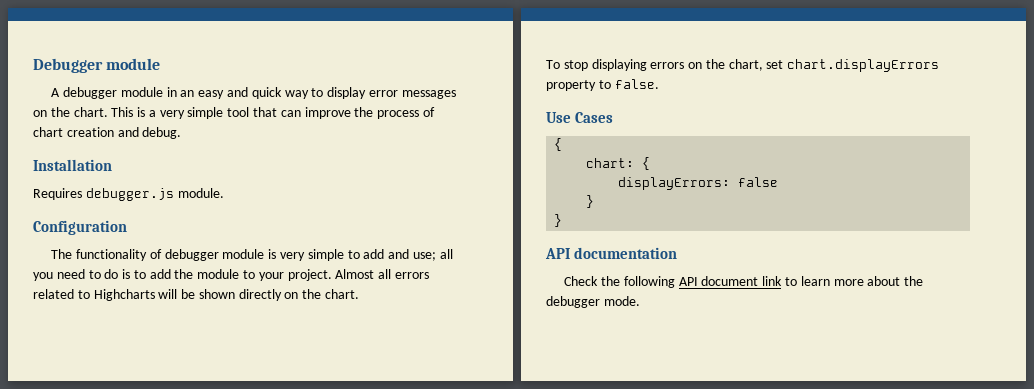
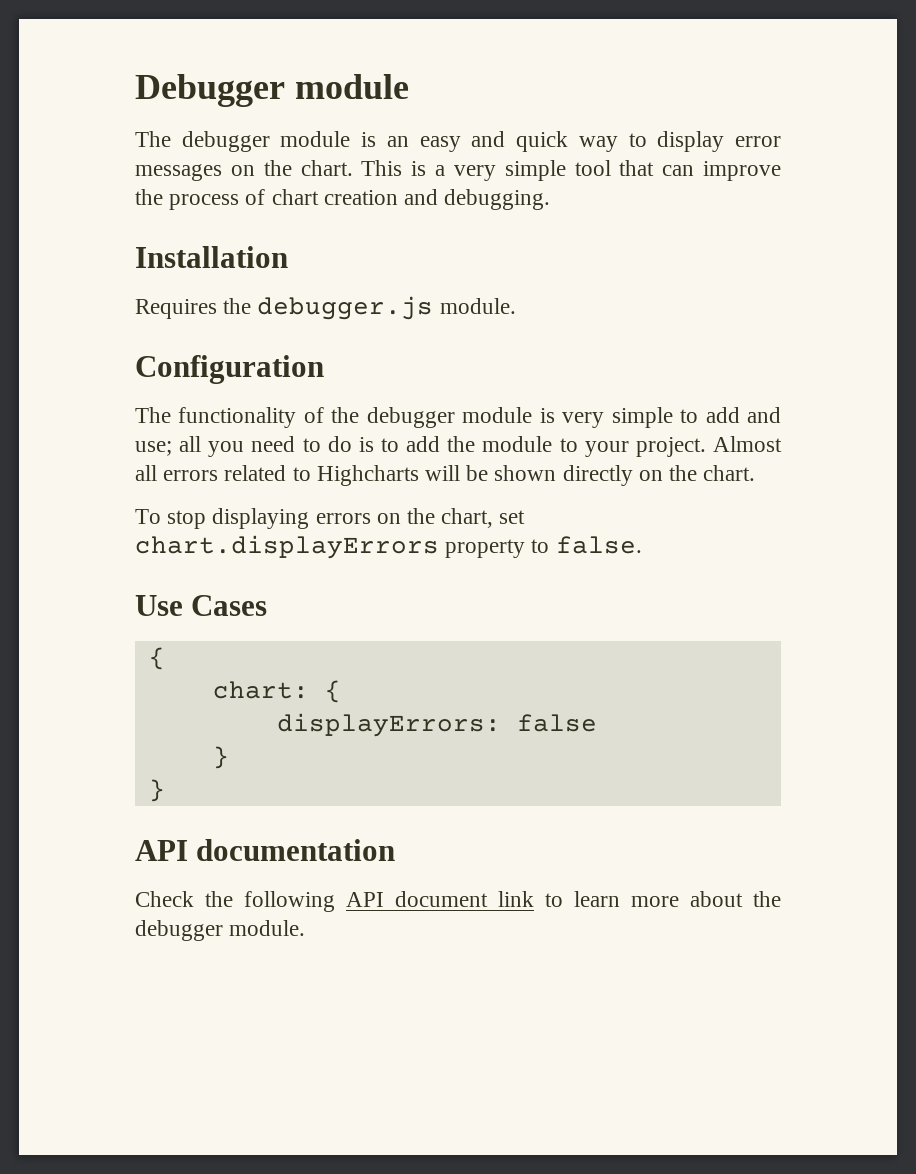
- A debugger module in an easy and quick way to display error messages on the chart.
+ The debugger module is an easy and quick way to display error messages on the chart.
- This is a very simple tool that can improve the process of chart creation and debug.
+ This is a very simple tool that can improve the process of chart creation and debugging.
- Requires debugger.js module.
+ Requires the debugger.js module.
- The functionality of debugger module is very simple to add and use; all you need to do is to add the module to your project.
+ The functionality of the debugger module is very simple to add and use; all you need to do is to add the module to your project.
- Check the following API document link to learn more about the debugger mode.
+ Check the following API document link to learn more about the debugger module.

